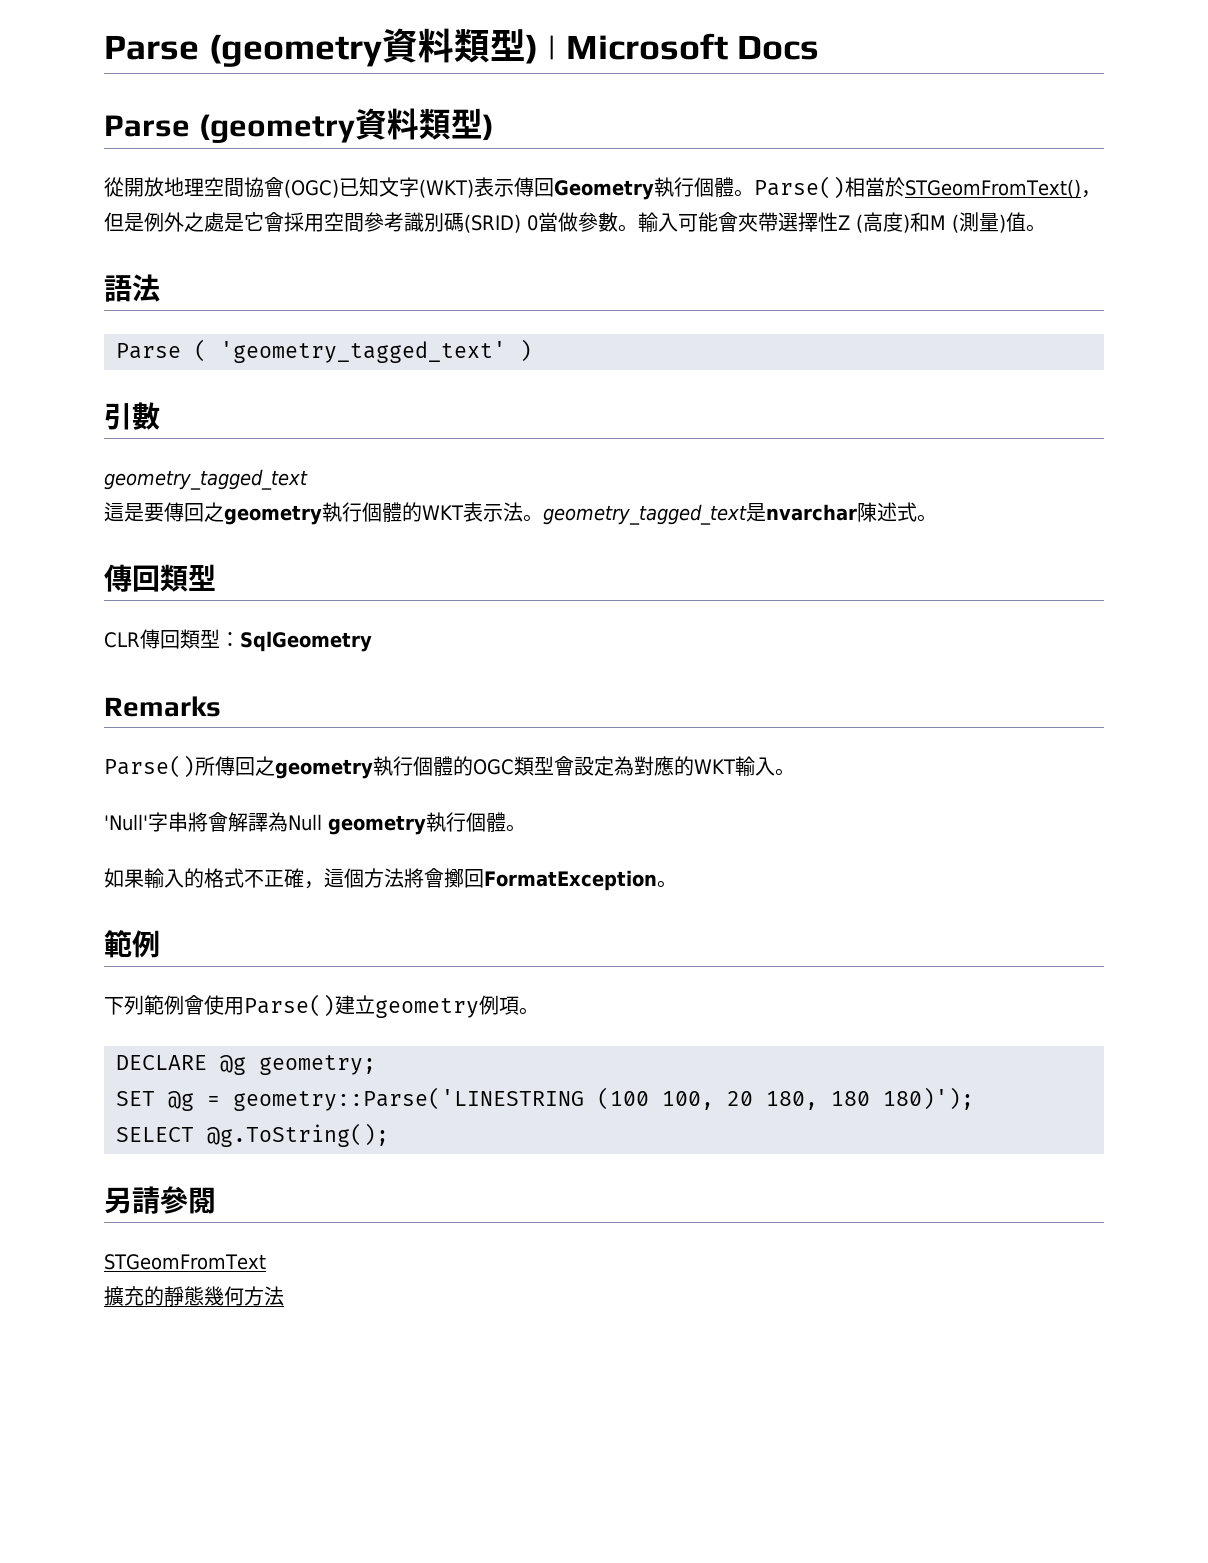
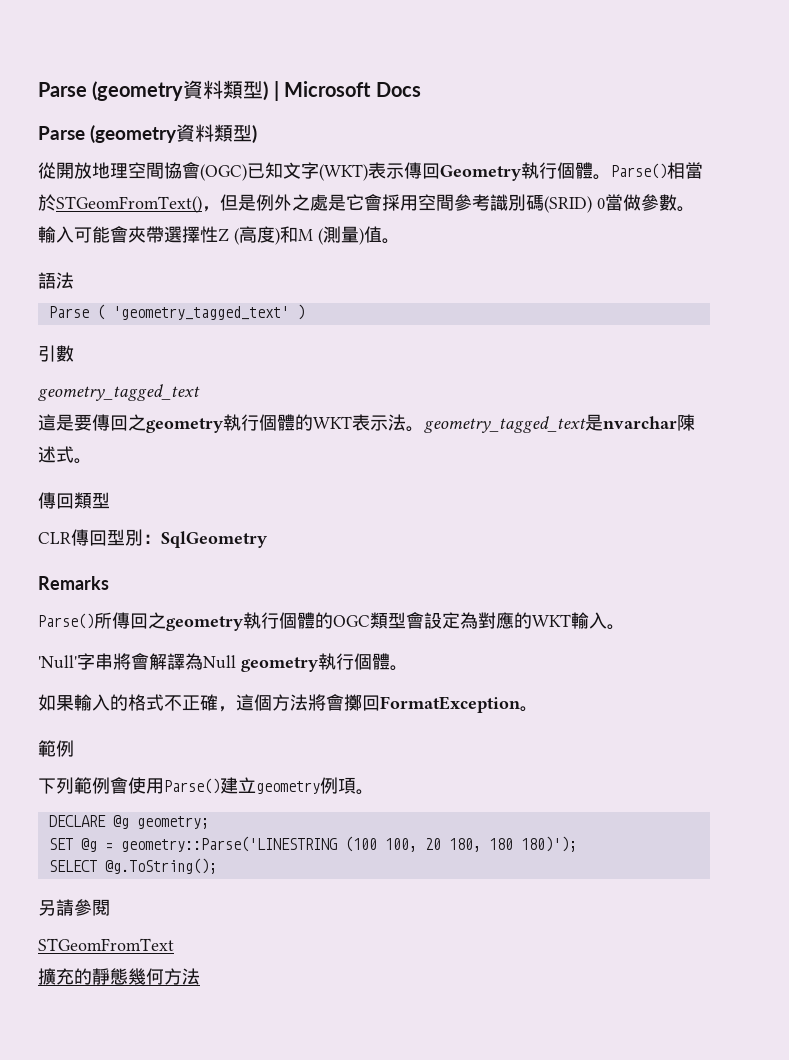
- CLR傳回類型：SqlGeometry
+ CLR傳回型別：SqlGeometry

